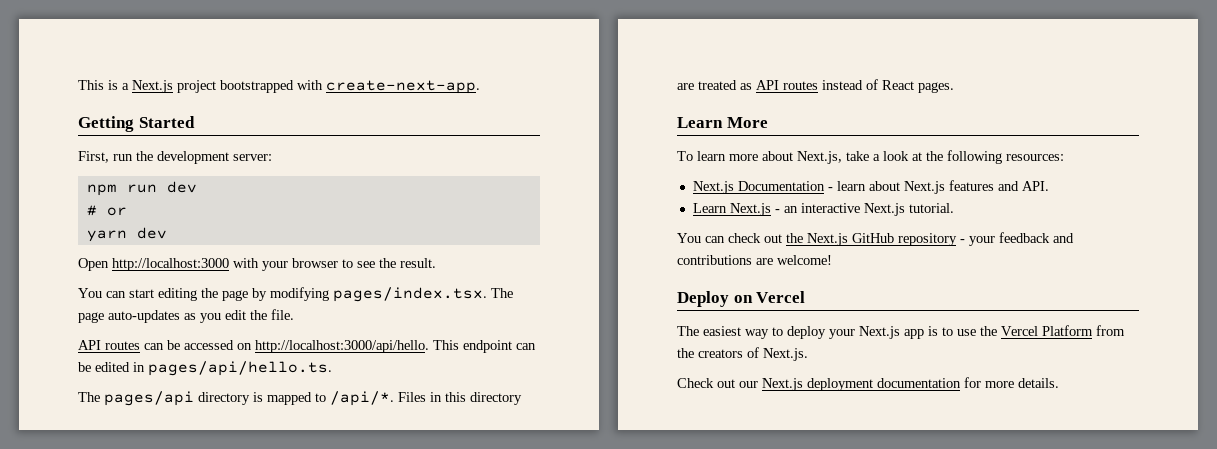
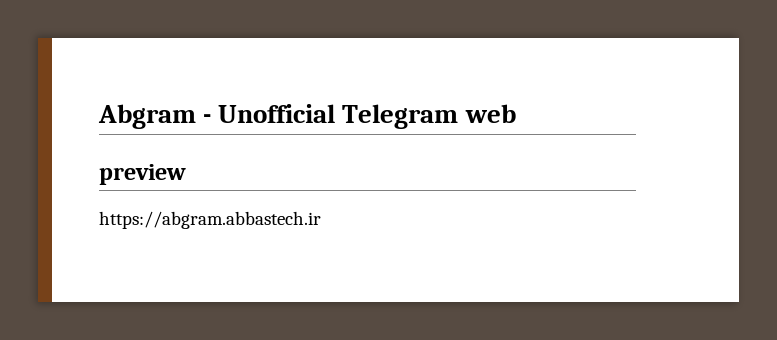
- This is a Next.js project bootstrapped with create-next-app.
- Getting Started
- First, run the development server:
- npm run dev
- # or
- yarn dev
- Open http://localhost:3000 with your browser to see the result.
- You can start editing the page by modifying pages/index.tsx. The page auto-updates as you edit the file.
- API routes can be accessed on http://localhost:3000/api/hello. This endpoint can be edited in pages/api/hello.ts.
- The pages/api directory is mapped to /api/*. Files in this directory are treated as API routes instead of React pages.
- Learn More
- To learn more about Next.js, take a look at the following resources:
- Next.js Documentation - learn about Next.js features and API.
- Learn Next.js - an interactive Next.js tutorial.
- You can check out the Next.js GitHub repository - your feedback and contributions are welcome!
- Deploy on Vercel
- The easiest way to deploy your Next.js app is to use the Vercel Platform from the creators of Next.js.
- Check out our Next.js deployment documentation for more details.
+ Abgram - Unofficial Telegram web
+ preview
+ https://abgram.abbastech.ir

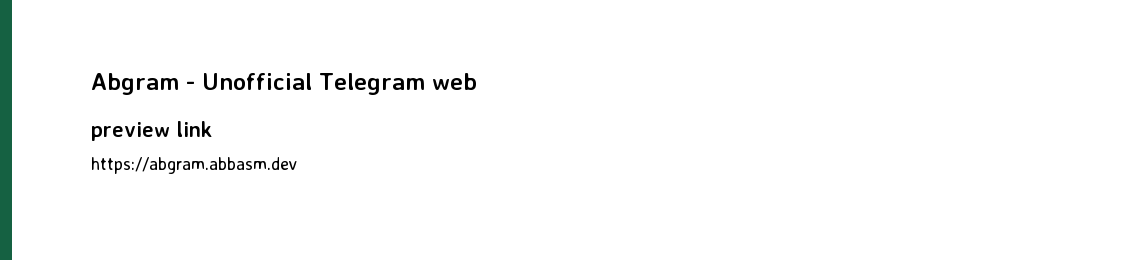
- preview
- https://abgram.abbastech.ir
+ preview link
+ https://abgram.abbasm.dev

